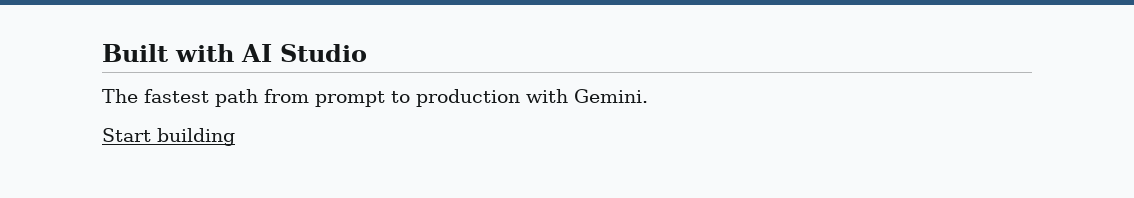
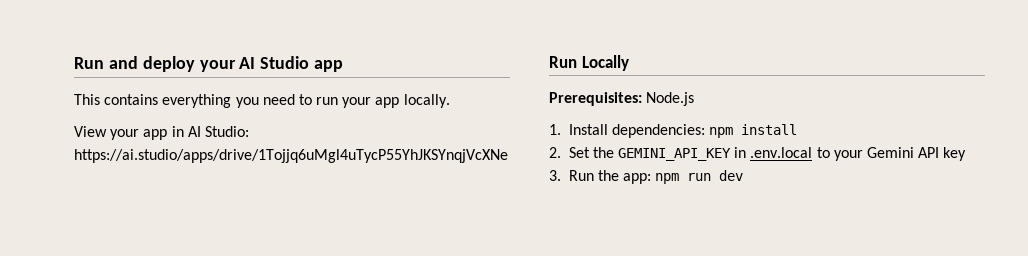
- Built with AI Studio
- The fastest path from prompt to production with Gemini.
- Start building
+ Run and deploy your AI Studio app
+ This contains everything you need to run your app locally.
+ View your app in AI Studio: https://ai.studio/apps/drive/1Tojjq6uMgl4uTycP55YhJKSYnqjVcXNe
+ Run Locally
+ Prerequisites: Node.js
+ 1. Install dependencies: npm install
+ 2. Set the GEMINI_API_KEY in .env.local to your Gemini API key
+ 3. Run the app: npm run dev

